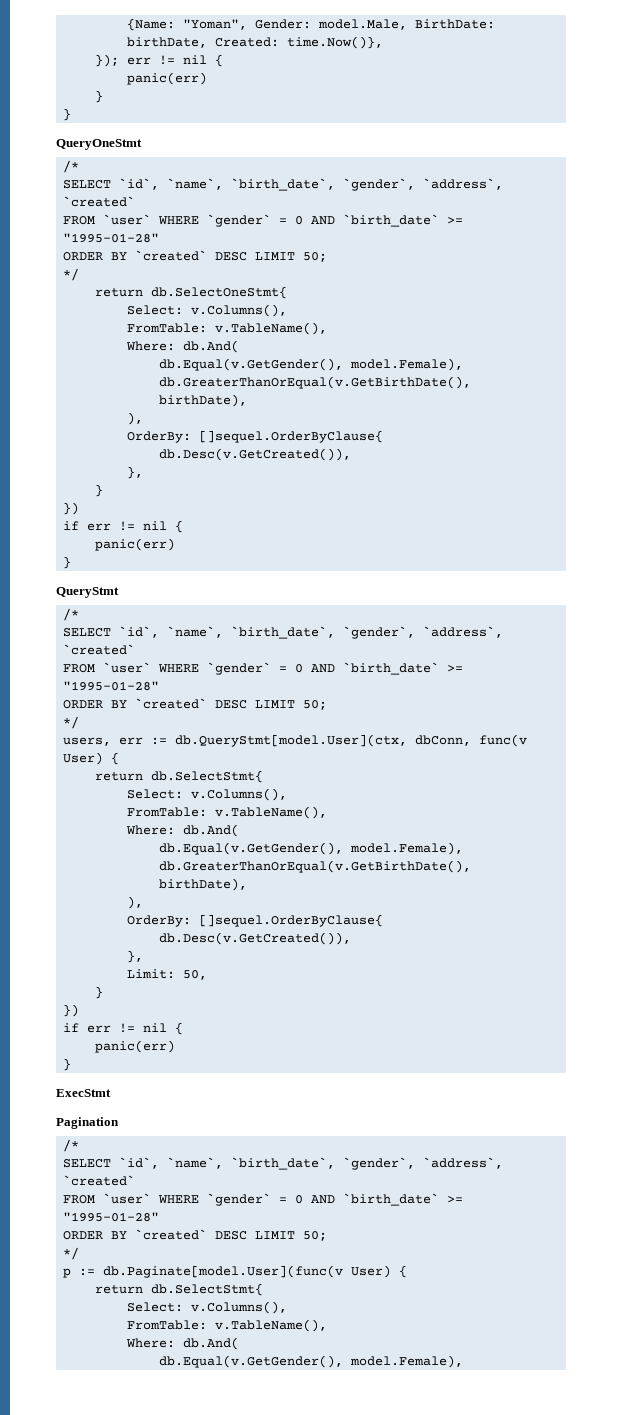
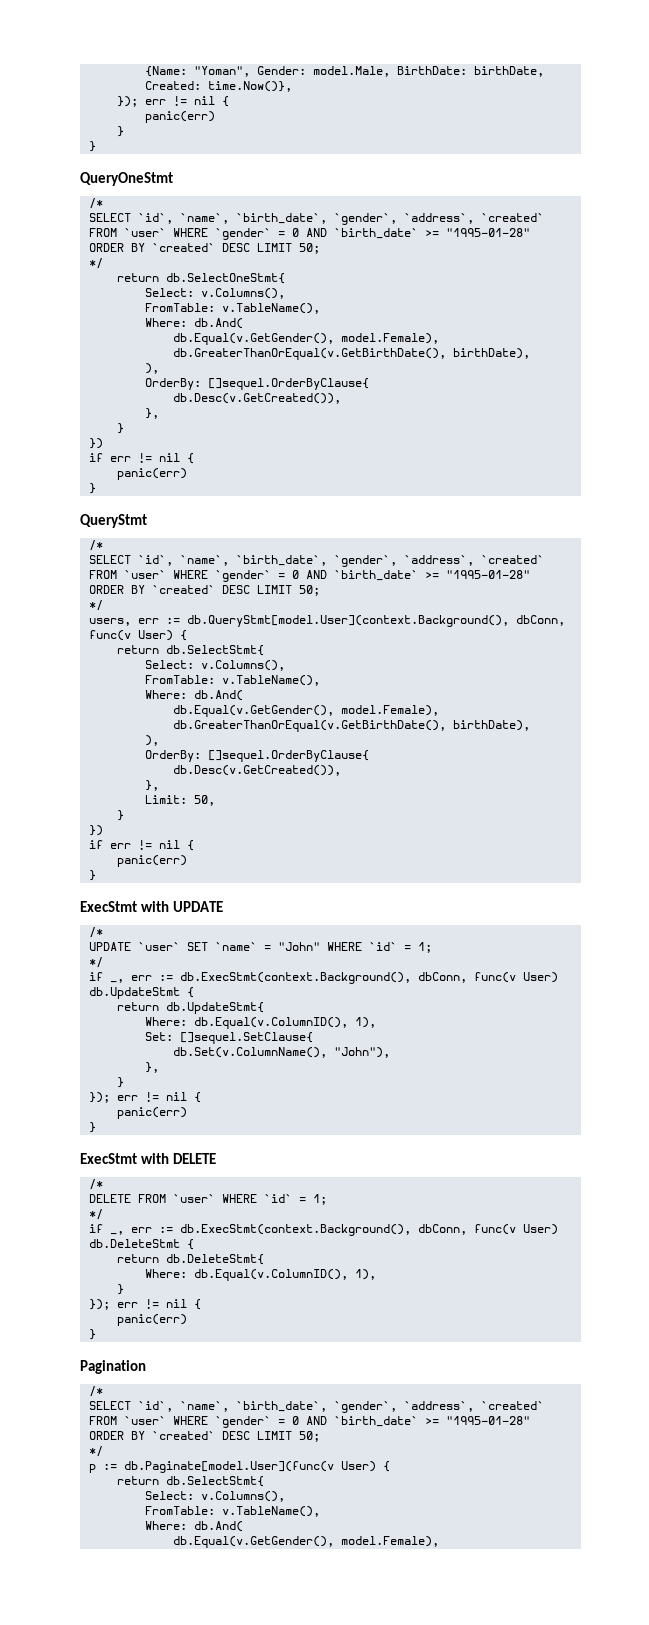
- users, err := db.QueryStmt[model.User](ctx, dbConn, func(v User) {
+ users, err := db.QueryStmt[model.User](context.Background(), dbConn, func(v User) {
- ExecStmt
+ ExecStmt with UPDATE
+ /*
+ UPDATE `user` SET `name` = "John" WHERE `id` = 1;
+ */
+ if _, err := db.ExecStmt(context.Background(), dbConn, func(v User) db.UpdateStmt {
+ return db.UpdateStmt{
+ Where: db.Equal(v.ColumnID(), 1),
+ Set: []sequel.SetClause{
+ db.Set(v.ColumnName(), "John"),
+ },
+ }
+ }); err != nil {
+ panic(err)
+ }
+ ExecStmt with DELETE
+ /*
+ DELETE FROM `user` WHERE `id` = 1;
+ */
+ if _, err := db.ExecStmt(context.Background(), dbConn, func(v User) db.DeleteStmt {
+ return db.DeleteStmt{
+ Where: db.Equal(v.ColumnID(), 1),
+ }
+ }); err != nil {
+ panic(err)
+ }

